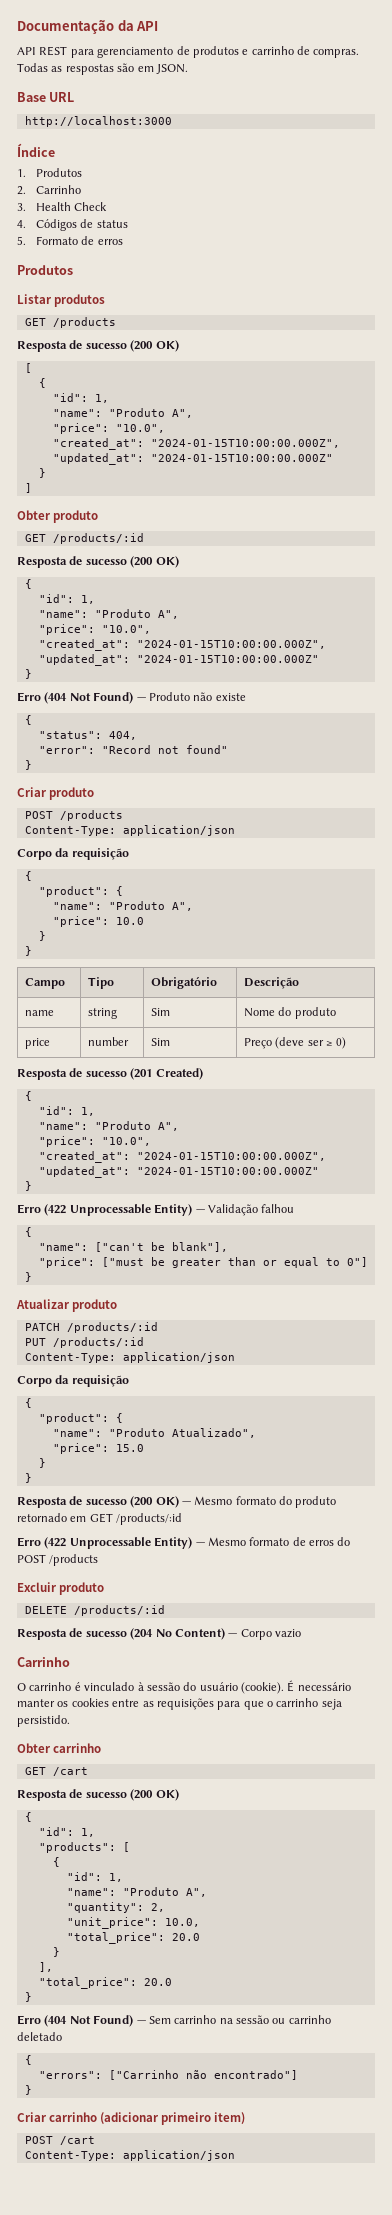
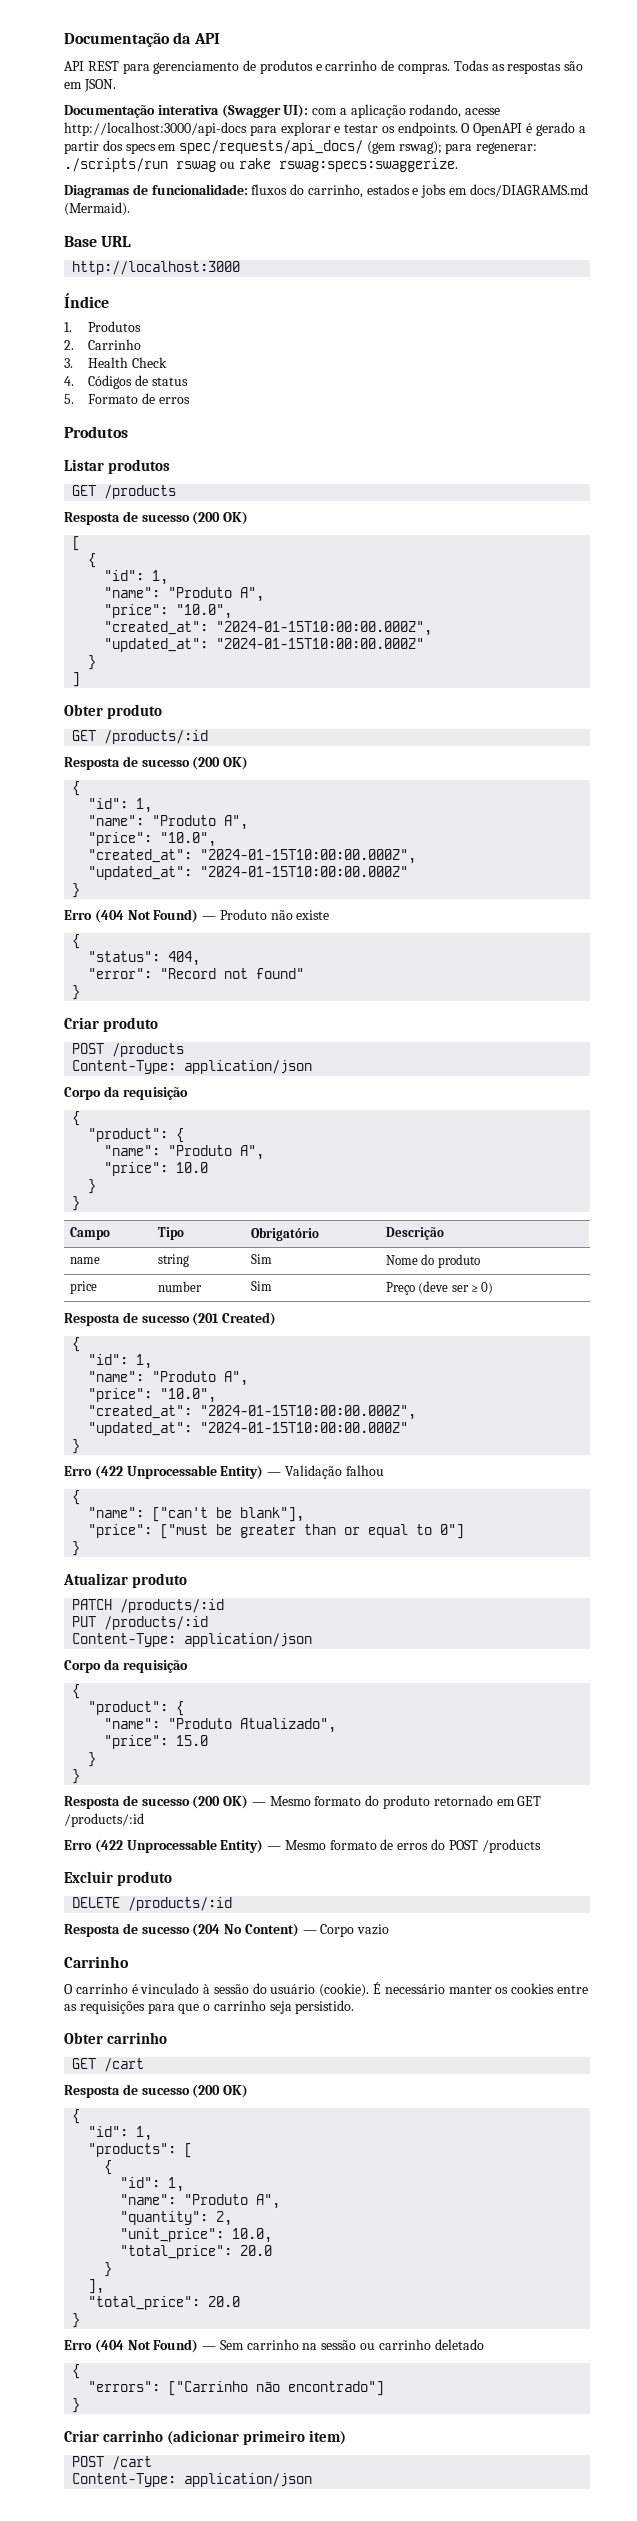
+ Documentação interativa (Swagger UI): com a aplicação rodando, acesse http://localhost:3000/api-docs para explorar e testar os endpoints. O OpenAPI é gerado a partir dos specs em spec/requests/api_docs/ (gem rswag); para regenerar: ./scripts/run rswag ou rake rswag:specs:swaggerize.
+ Diagramas de funcionalidade: fluxos do carrinho, estados e jobs em docs/DIAGRAMS.md (Mermaid).

